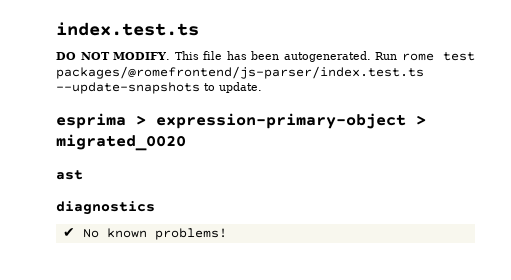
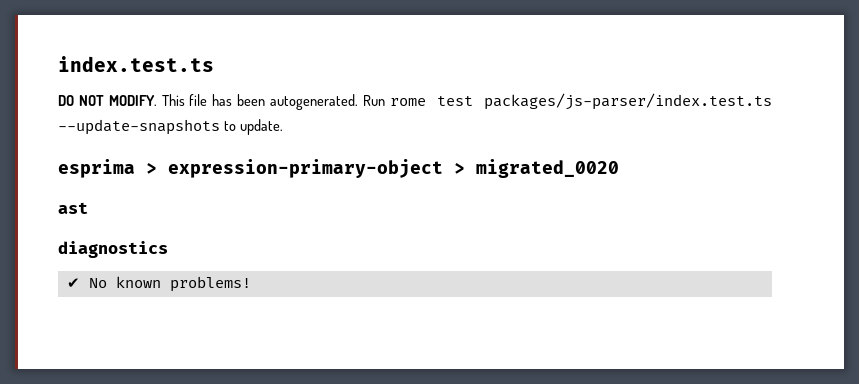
- Run rome test packages/@romefrontend/js-parser/index.test.ts --update-snapshots to update.
+ Run rome test packages/js-parser/index.test.ts --update-snapshots to update.

